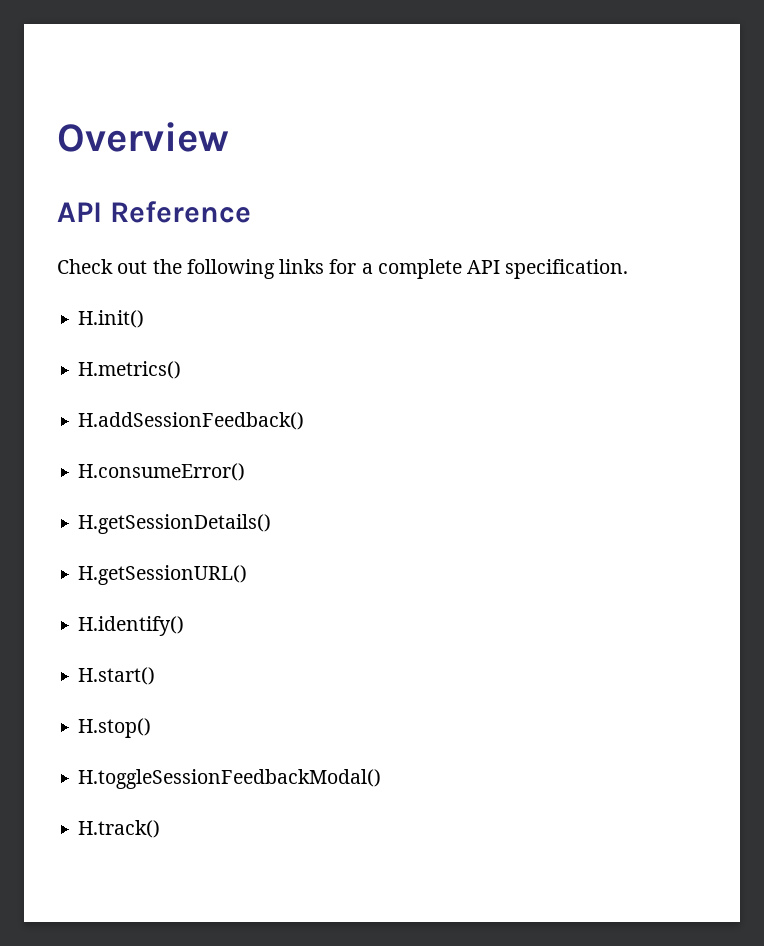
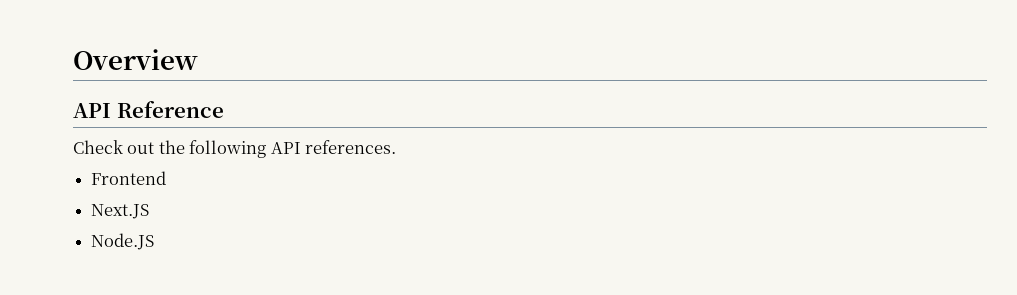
- Check out the following links for a complete API specification.
- H.init()
- H.metrics()
- H.addSessionFeedback()
- H.consumeError()
- H.getSessionDetails()
- H.getSessionURL()
- H.identify()
- H.start()
- H.stop()
- H.toggleSessionFeedbackModal()
- H.track()
+ Check out the following API references.
+ Frontend
+ Next.JS
+ Node.JS

